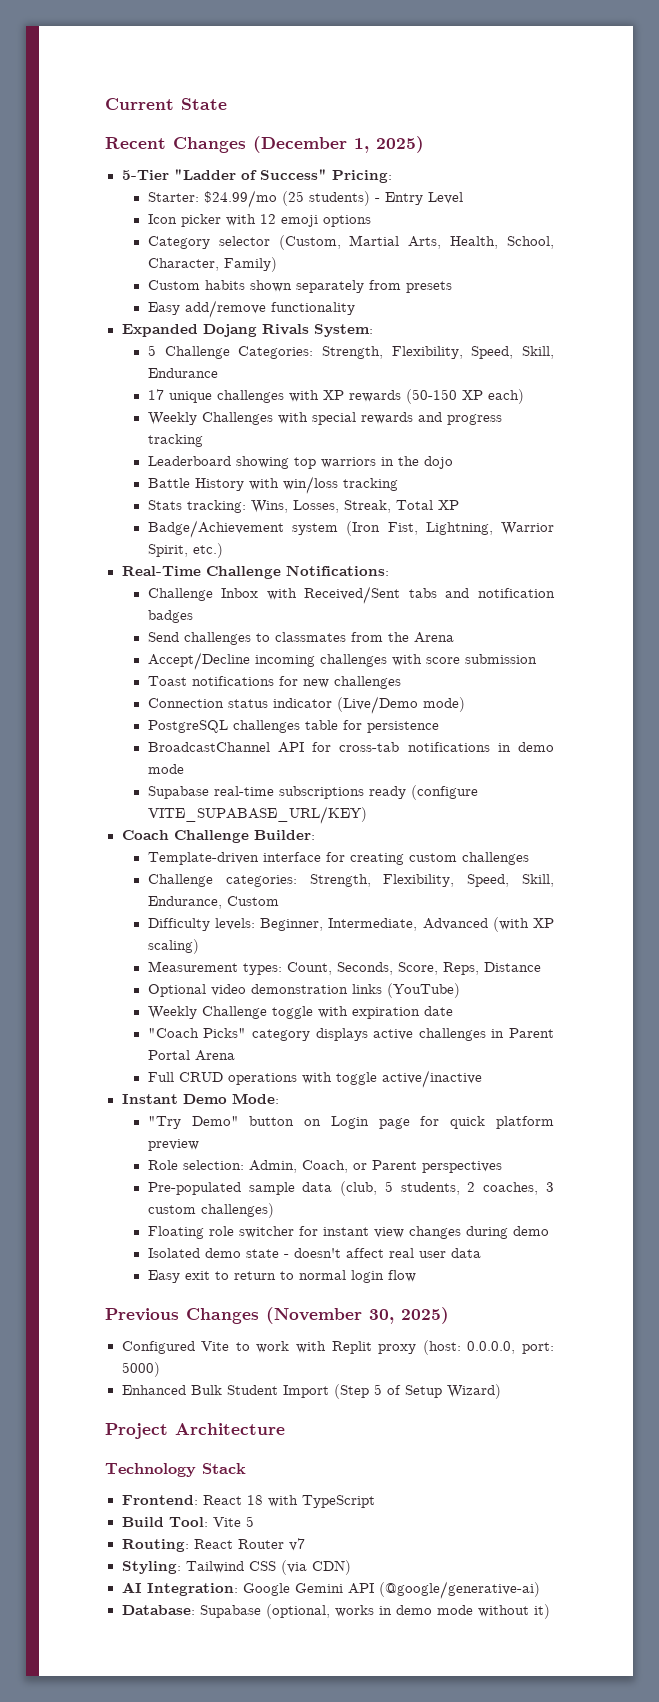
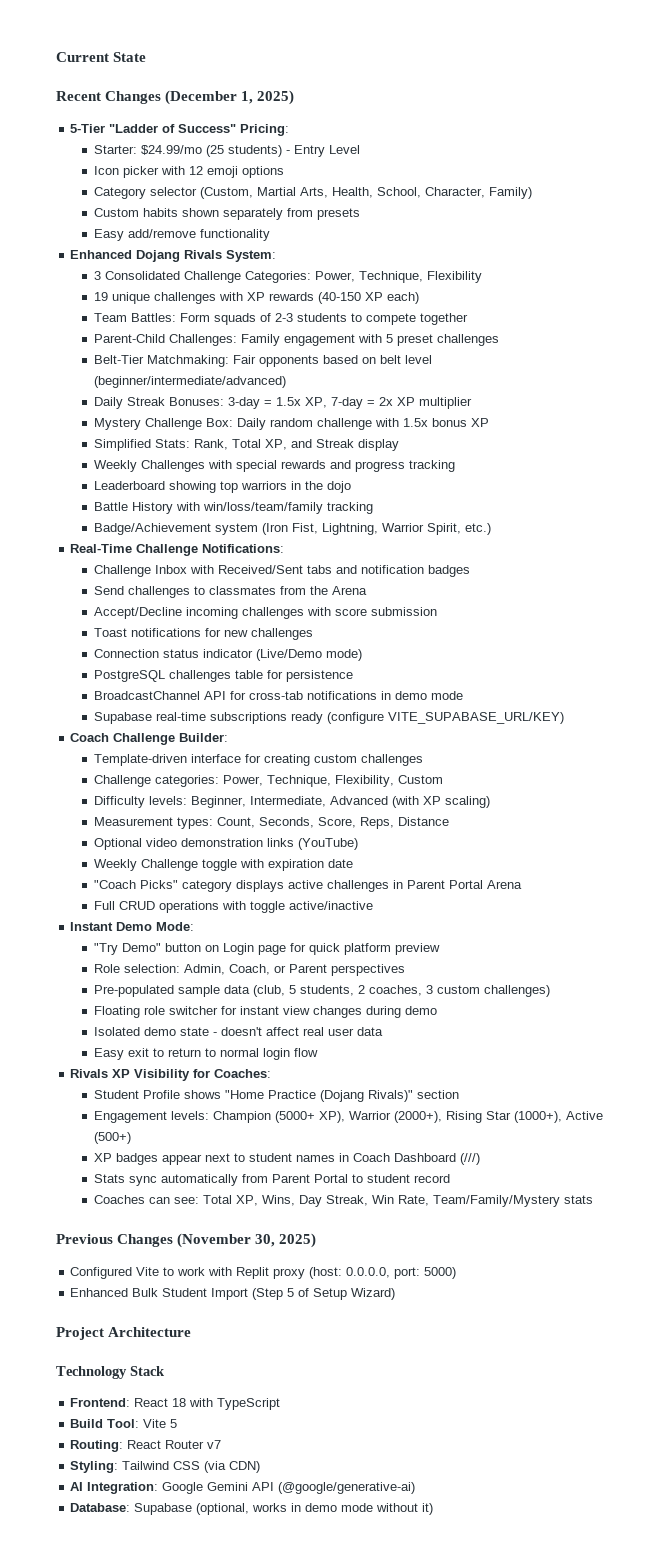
- Expanded Dojang Rivals System:
+ Enhanced Dojang Rivals System:
- 5 Challenge Categories: Strength, Flexibility, Speed, Skill, Endurance
- 17 unique challenges with XP rewards (50-150 XP each)
+ 3 Consolidated Challenge Categories: Power, Technique, Flexibility
+ 19 unique challenges with XP rewards (40-150 XP each)
+ Team Battles: Form squads of 2-3 students to compete together
+ Parent-Child Challenges: Family engagement with 5 preset challenges
+ Belt-Tier Matchmaking: Fair opponents based on belt level (beginner/intermediate/advanced)
+ Daily Streak Bonuses: 3-day = 1.5x XP, 7-day = 2x XP multiplier
+ Mystery Challenge Box: Daily random challenge with 1.5x bonus XP
+ Simplified Stats: Rank, Total XP, and Streak display
- Battle History with win/loss tracking
- Stats tracking: Wins, Losses, Streak, Total XP
+ Battle History with win/loss/team/family tracking
- Challenge categories: Strength, Flexibility, Speed, Skill, Endurance, Custom
+ Challenge categories: Power, Technique, Flexibility, Custom
+ Rivals XP Visibility for Coaches:
+ Student Profile shows "Home Practice (Dojang Rivals)" section
+ Engagement levels: Champion (5000+ XP), Warrior (2000+), Rising Star (1000+), Active (500+)
+ XP badges appear next to student names in Coach Dashboard (///)
+ Stats sync automatically from Parent Portal to student record
+ Coaches can see: Total XP, Wins, Day Streak, Win Rate, Team/Family/Mystery stats

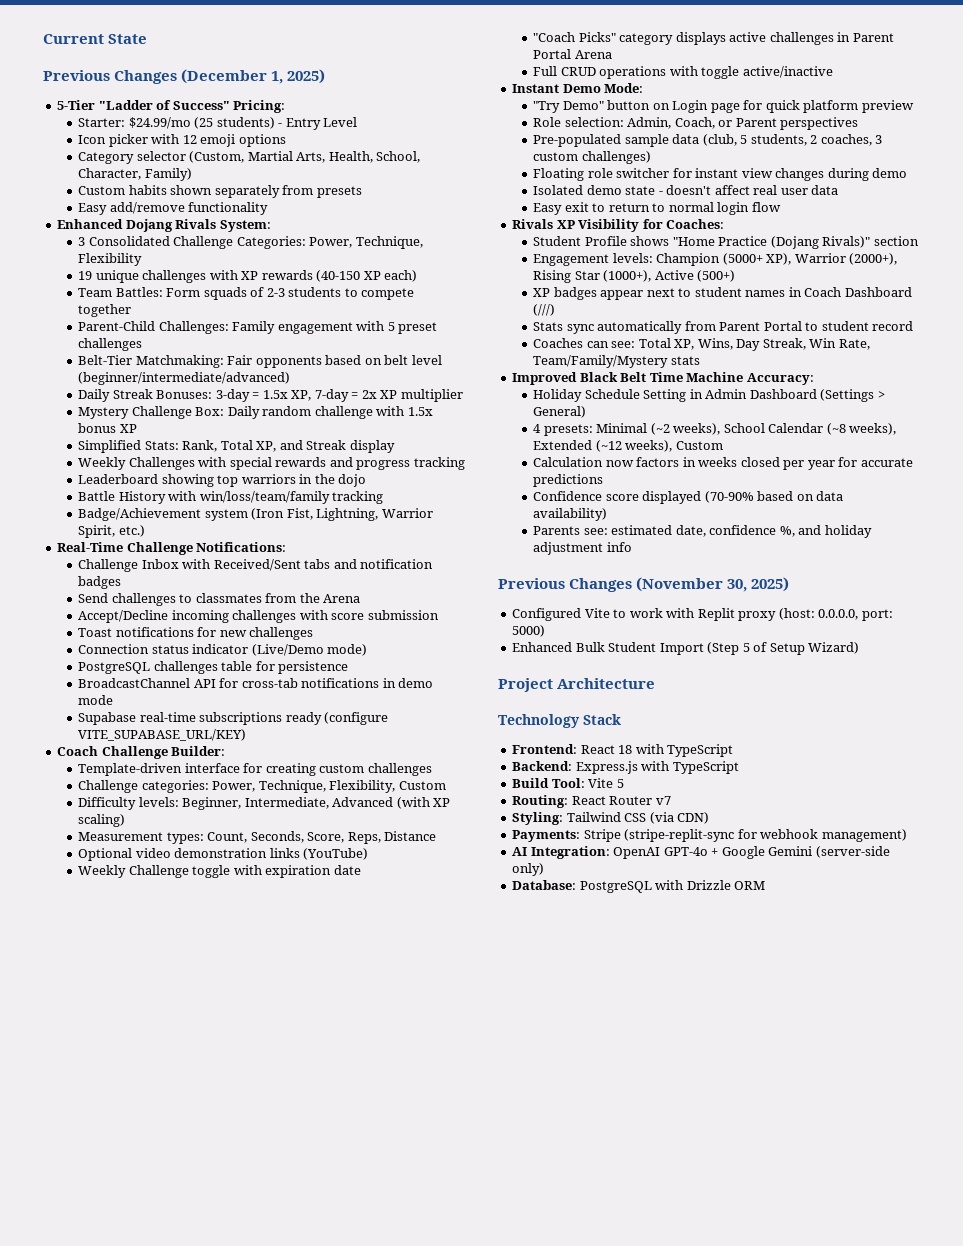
- Recent Changes (December 1, 2025)
+ Previous Changes (December 1, 2025)
+ Improved Black Belt Time Machine Accuracy:
+ Holiday Schedule Setting in Admin Dashboard (Settings > General)
+ 4 presets: Minimal (~2 weeks), School Calendar (~8 weeks), Extended (~12 weeks), Custom
+ Calculation now factors in weeks closed per year for accurate predictions
+ Confidence score displayed (70-90% based on data availability)
+ Parents see: estimated date, confidence %, and holiday adjustment info
+ Backend: Express.js with TypeScript
- AI Integration: Google Gemini API (@google/generative-ai)
- Database: Supabase (optional, works in demo mode without it)
+ Payments: Stripe (stripe-replit-sync for webhook management)
+ AI Integration: OpenAI GPT-4o + Google Gemini (server-side only)
+ Database: PostgreSQL with Drizzle ORM

